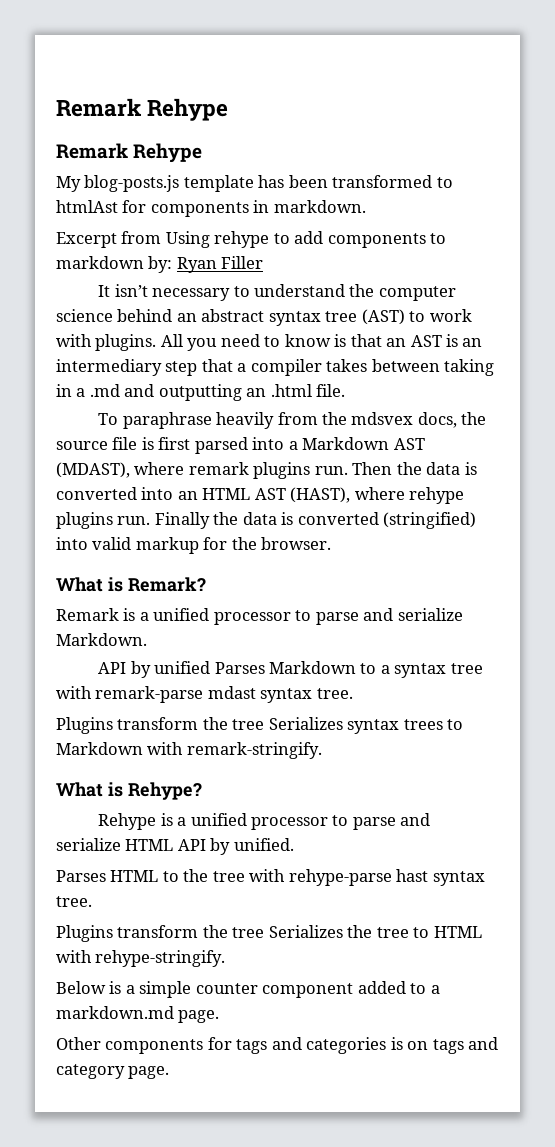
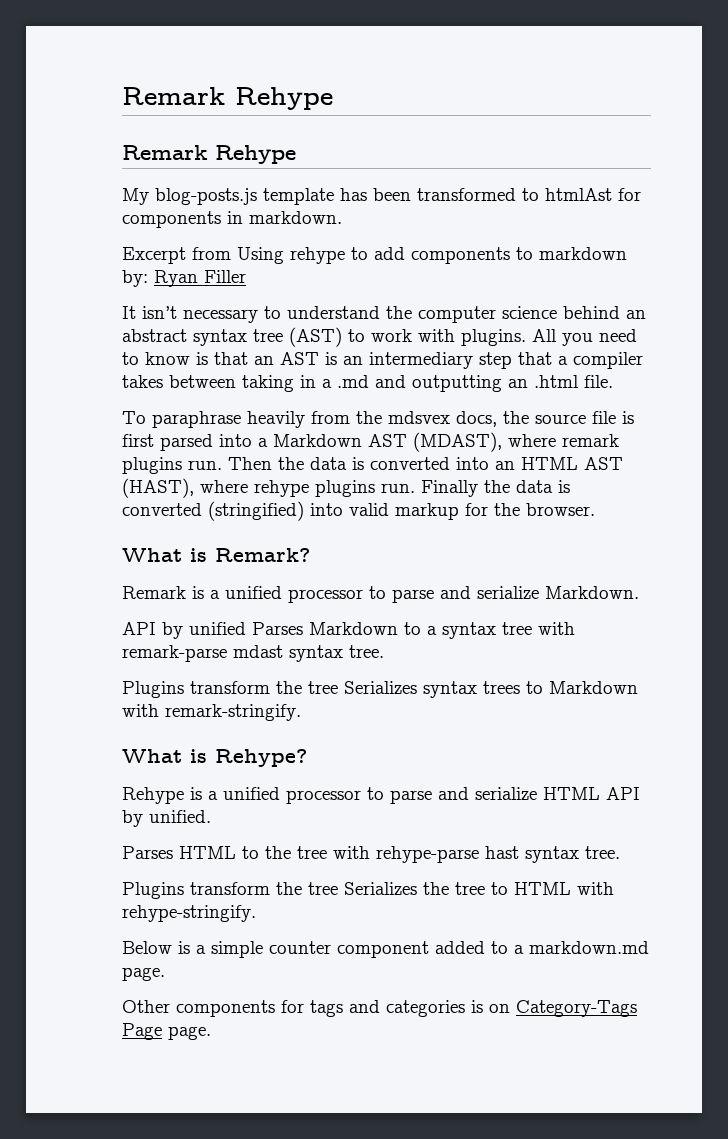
- Other components for tags and categories is on tags and category page.
+ Other components for tags and categories is on Category-Tags Page page.

